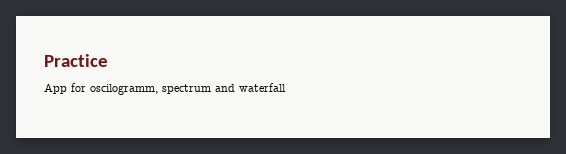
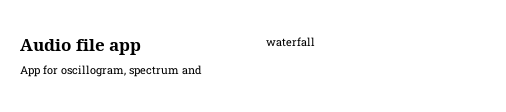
- Practice
+ Audio file app
- App for oscilogramm, spectrum and waterfall
+ App for oscillogram, spectrum and waterfall

